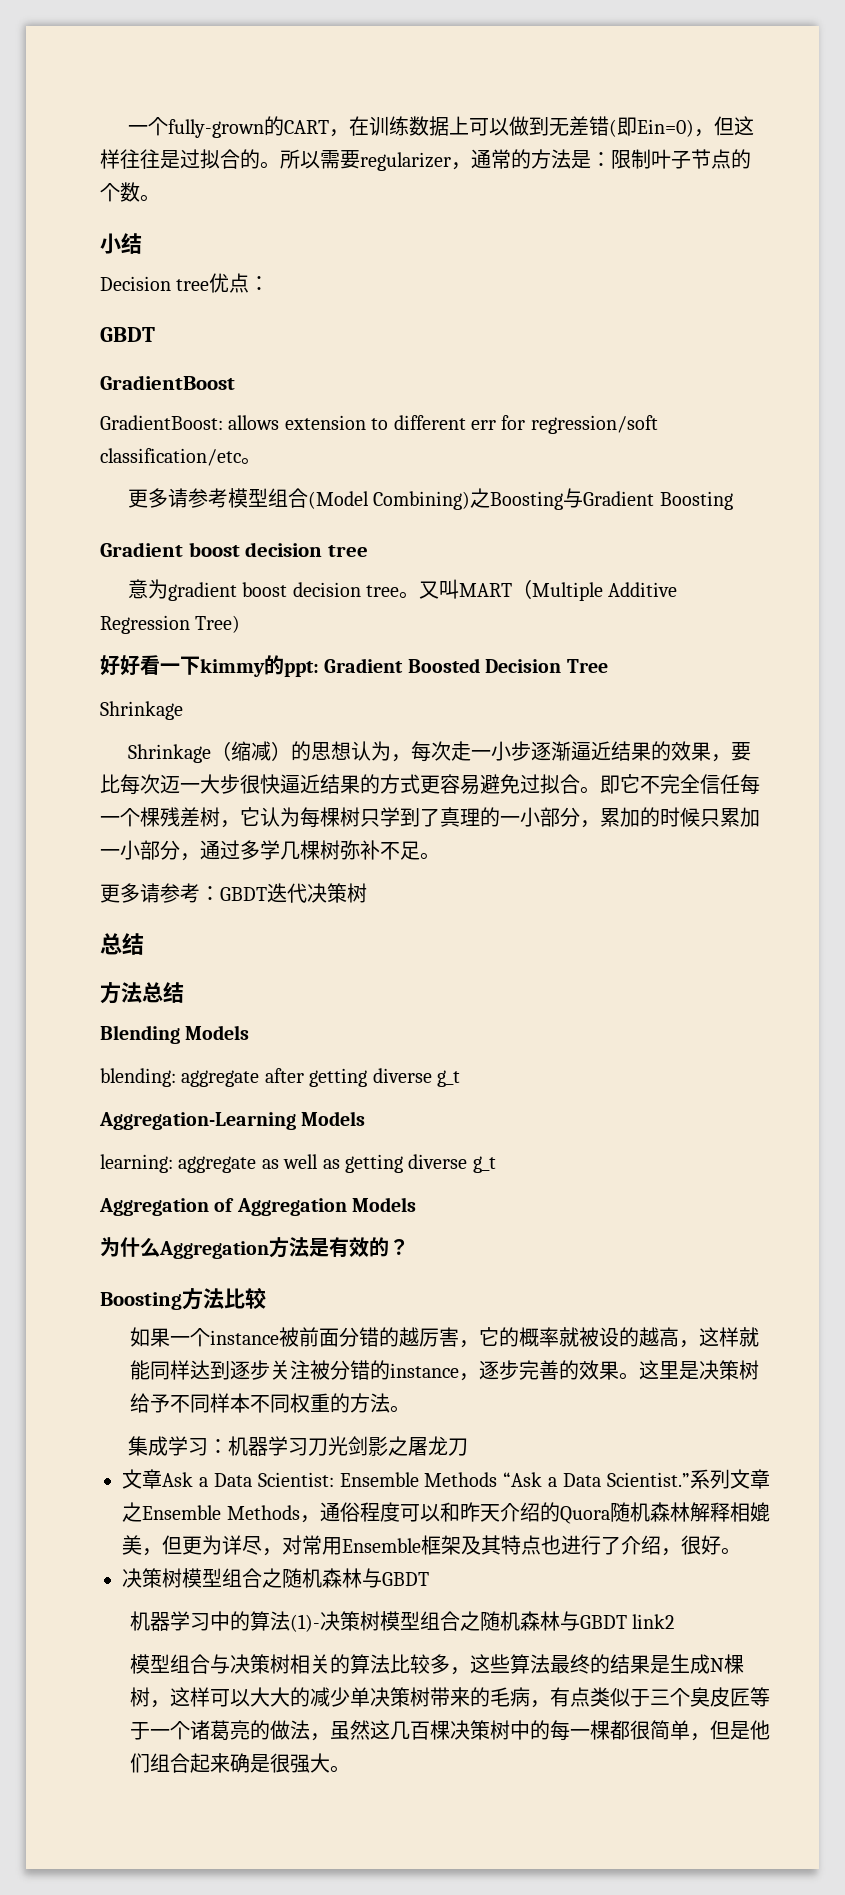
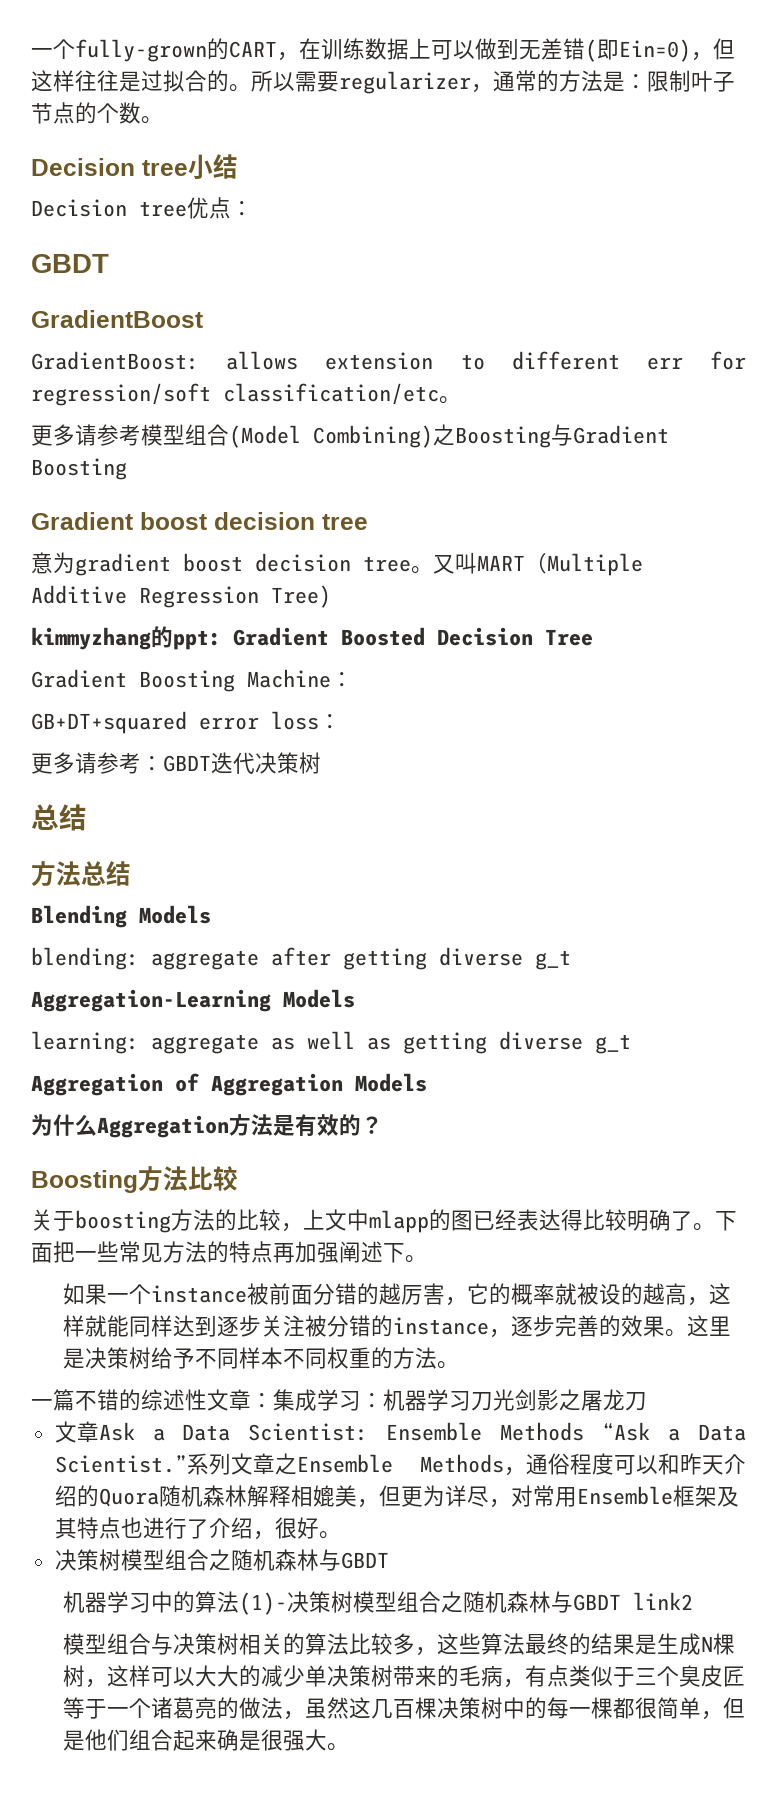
- 小结
+ Decision tree小结
- 好好看一下kimmy的ppt: Gradient Boosted Decision Tree
- Shrinkage
- Shrinkage（缩减）的思想认为，每次走一小步逐渐逼近结果的效果，要比每次迈一大步很快逼近结果的方式更容易避免过拟合。即它不完全信任每一个棵残差树，它认为每棵树只学到了真理的一小部分，累加的时候只累加一小部分，通过多学几棵树弥补不足。
+ kimmyzhang的ppt: Gradient Boosted Decision Tree
+ Gradient Boosting Machine：
+ GB+DT+squared error loss：
+ 关于boosting方法的比较，上文中mlapp的图已经表达得比较明确了。下面把一些常见方法的特点再加强阐述下。
- 集成学习：机器学习刀光剑影之屠龙刀
+ 一篇不错的综述性文章：集成学习：机器学习刀光剑影之屠龙刀

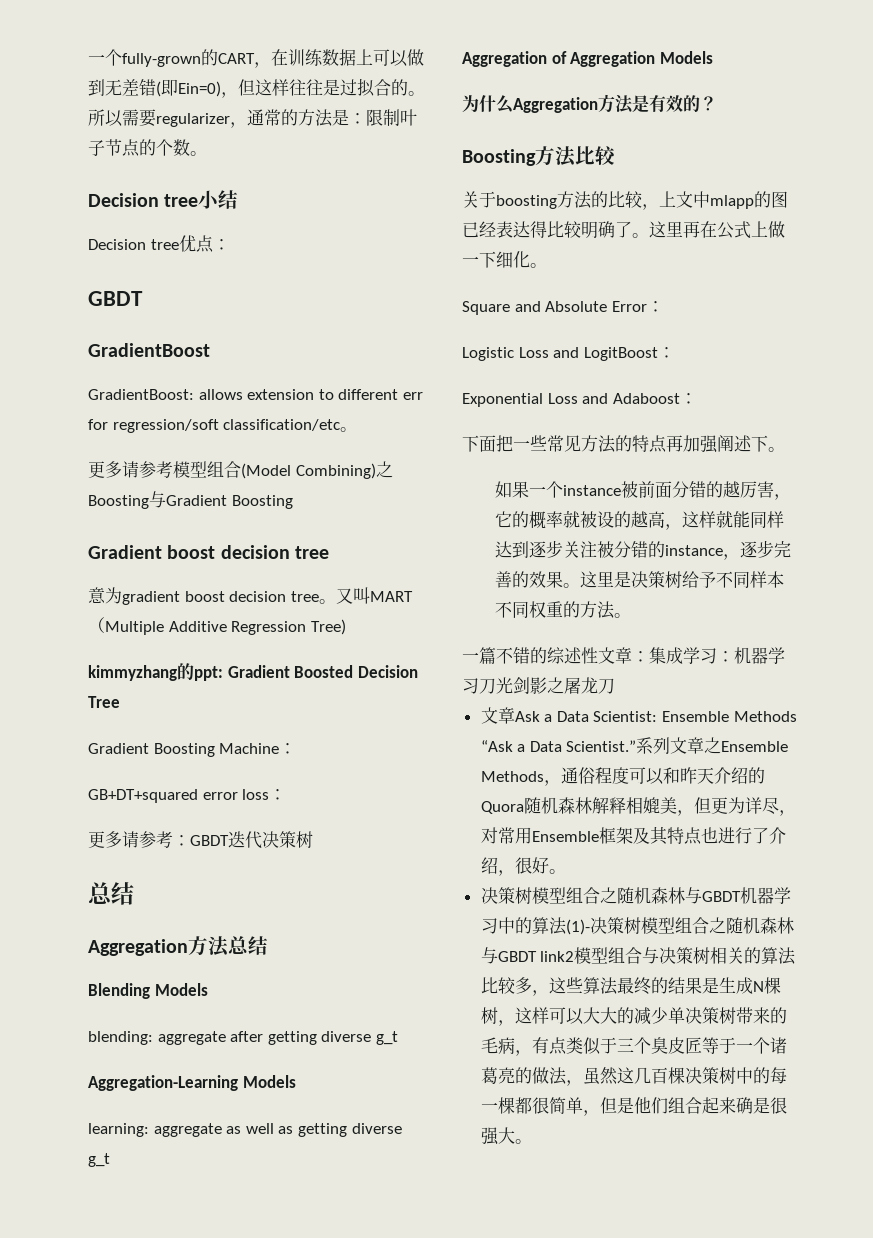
- 方法总结
+ Aggregation方法总结
- 关于boosting方法的比较，上文中mlapp的图已经表达得比较明确了。下面把一些常见方法的特点再加强阐述下。
+ 关于boosting方法的比较，上文中mlapp的图已经表达得比较明确了。这里再在公式上做一下细化。
+ Square and Absolute Error：
+ Logistic Loss and LogitBoost：
+ Exponential Loss and Adaboost：
+ 下面把一些常见方法的特点再加强阐述下。
  系列文章之Ensemble Methods，通俗程度可以和昨天介绍的Quora随机森林解释相媲美，但更为详尽，对常用Ensemble框架及其特点也进行了介绍，很好。
- 决策树模型组合之随机森林与GBDT
- 机器学习中的算法(1)-决策树模型组合之随机森林与GBDT link2
- 模型组合与决策树相关的算法比较多，这些算法最终的结果是生成N棵树，这样可以大大的减少单决策树带来的毛病，有点类似于三个臭皮匠等于一个诸葛亮的做法，虽然这几百棵决策树中的每一棵都很简单，但是他们组合起来确是很强大。
+ 决策树模型组合之随机森林与GBDT机器学习中的算法(1)-决策树模型组合之随机森林与GBDT link2模型组合与决策树相关的算法比较多，这些算法最终的结果是生成N棵树，这样可以大大的减少单决策树带来的毛病，有点类似于三个臭皮匠等于一个诸葛亮的做法，虽然这几百棵决策树中的每一棵都很简单，但是他们组合起来确是很强大。

